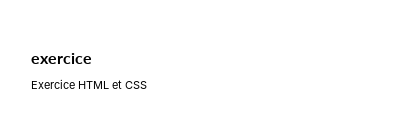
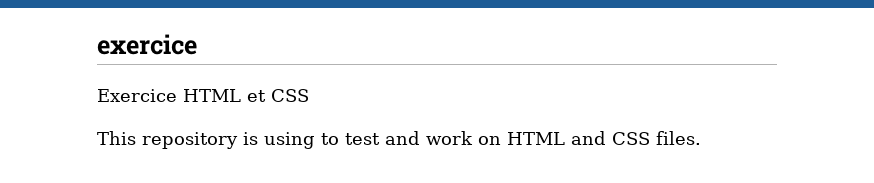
+ This repository is using to test and work on HTML and CSS files.

